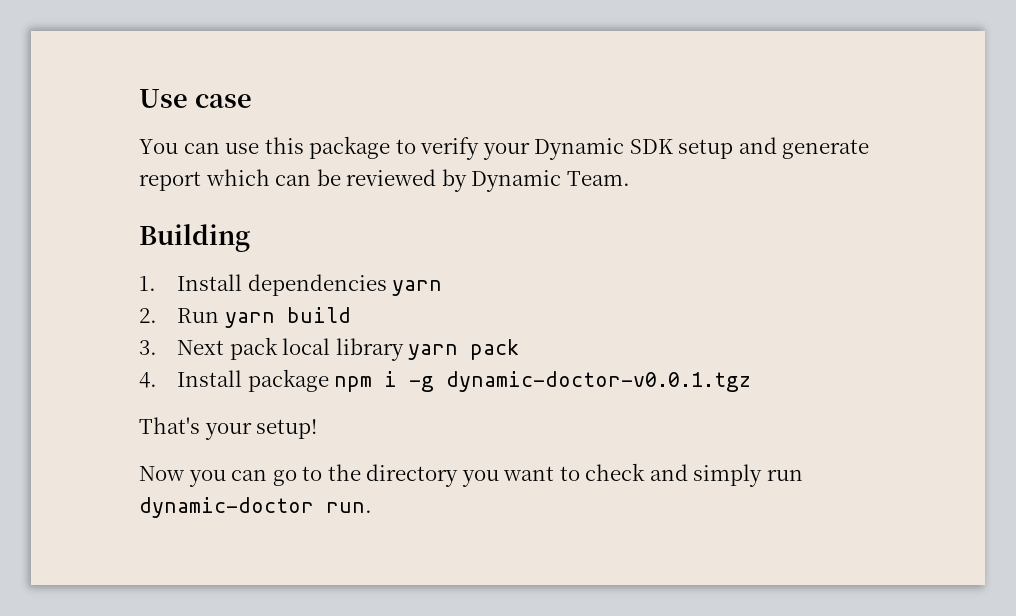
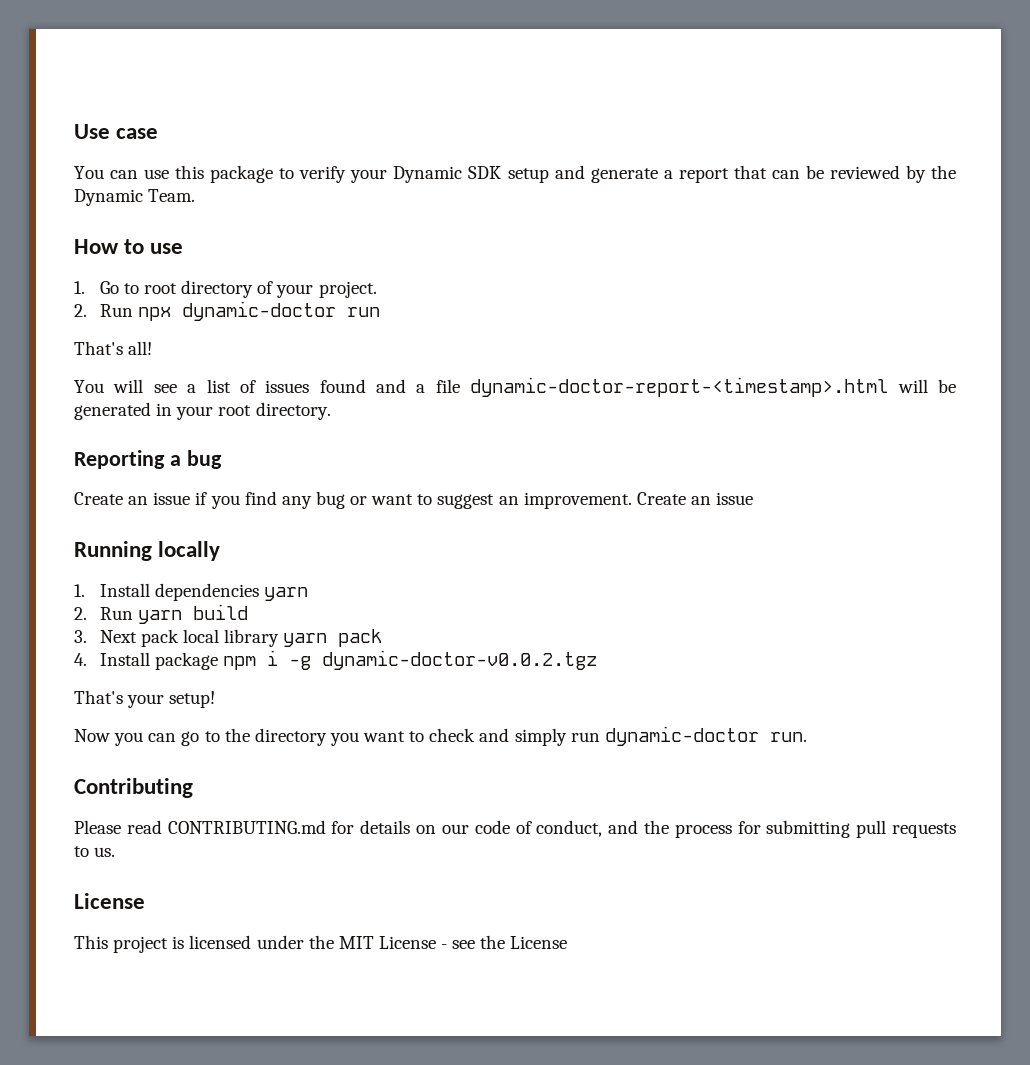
- You can use this package to verify your Dynamic SDK setup and generate report which can be reviewed by Dynamic Team.
+ You can use this package to verify your Dynamic SDK setup and generate a report that can be reviewed by the Dynamic Team.
- Building
+ How to use
+ 1. Go to root directory of your project.
+ 2. Run npx dynamic-doctor run
+ That's all!
+ You will see a list of issues found and a file dynamic-doctor-report-<timestamp>.html will be generated in your root directory.
+ Reporting a bug
+ Create an issue if you find any bug or want to suggest an improvement. Create an issue
+ Running locally
- 4. Install package npm i -g dynamic-doctor-v0.0.1.tgz
+ 4. Install package npm i -g dynamic-doctor-v0.0.2.tgz
+ Contributing
+ Please read CONTRIBUTING.md for details on our code of conduct, and the process for submitting pull requests to us.
+ License
+ This project is licensed under the MIT License - see the License

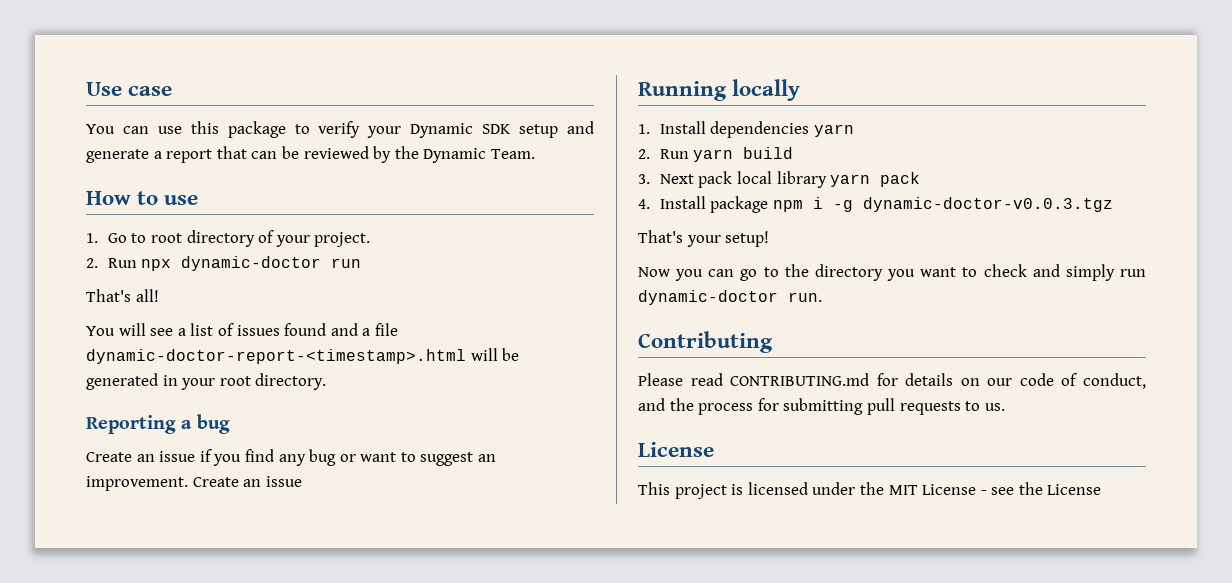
- 4. Install package npm i -g dynamic-doctor-v0.0.2.tgz
+ 4. Install package npm i -g dynamic-doctor-v0.0.3.tgz

